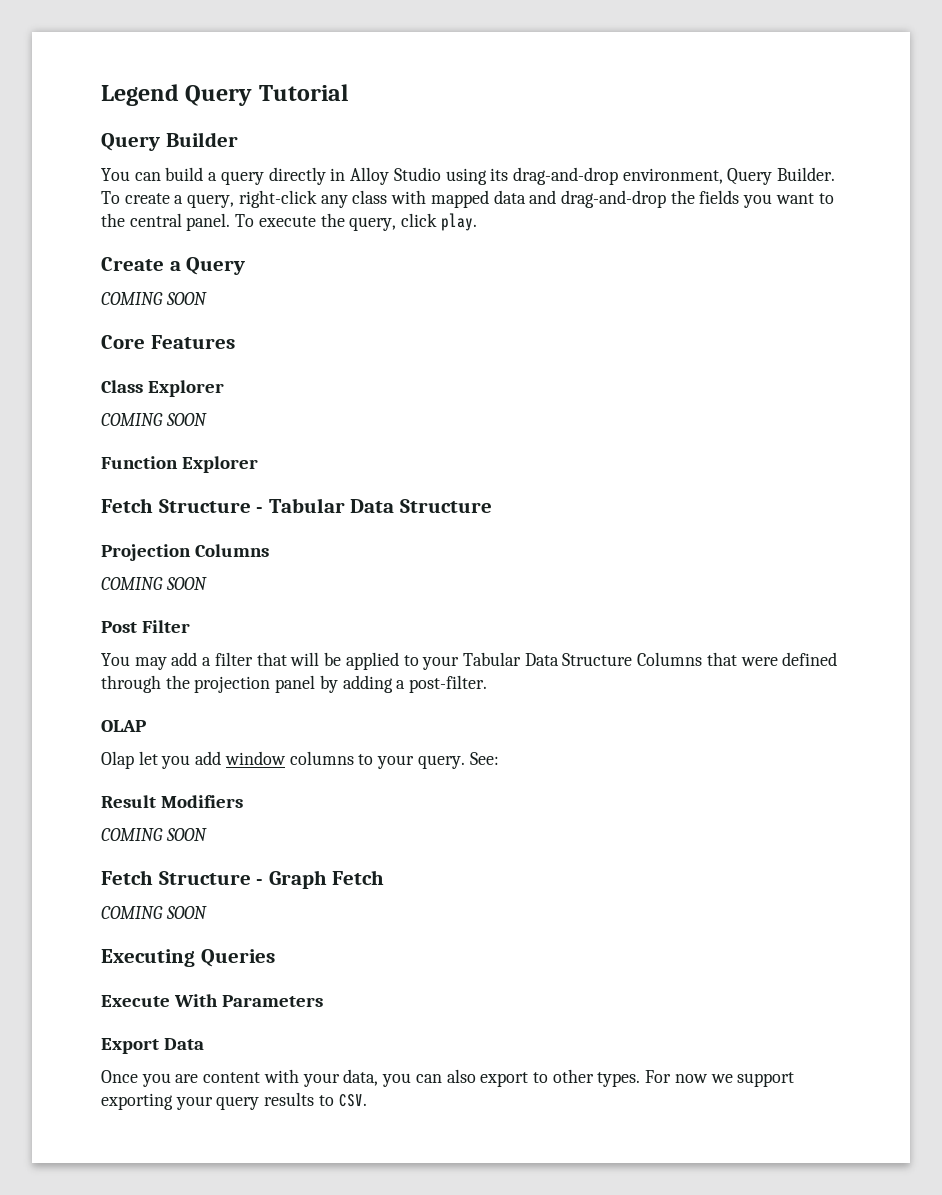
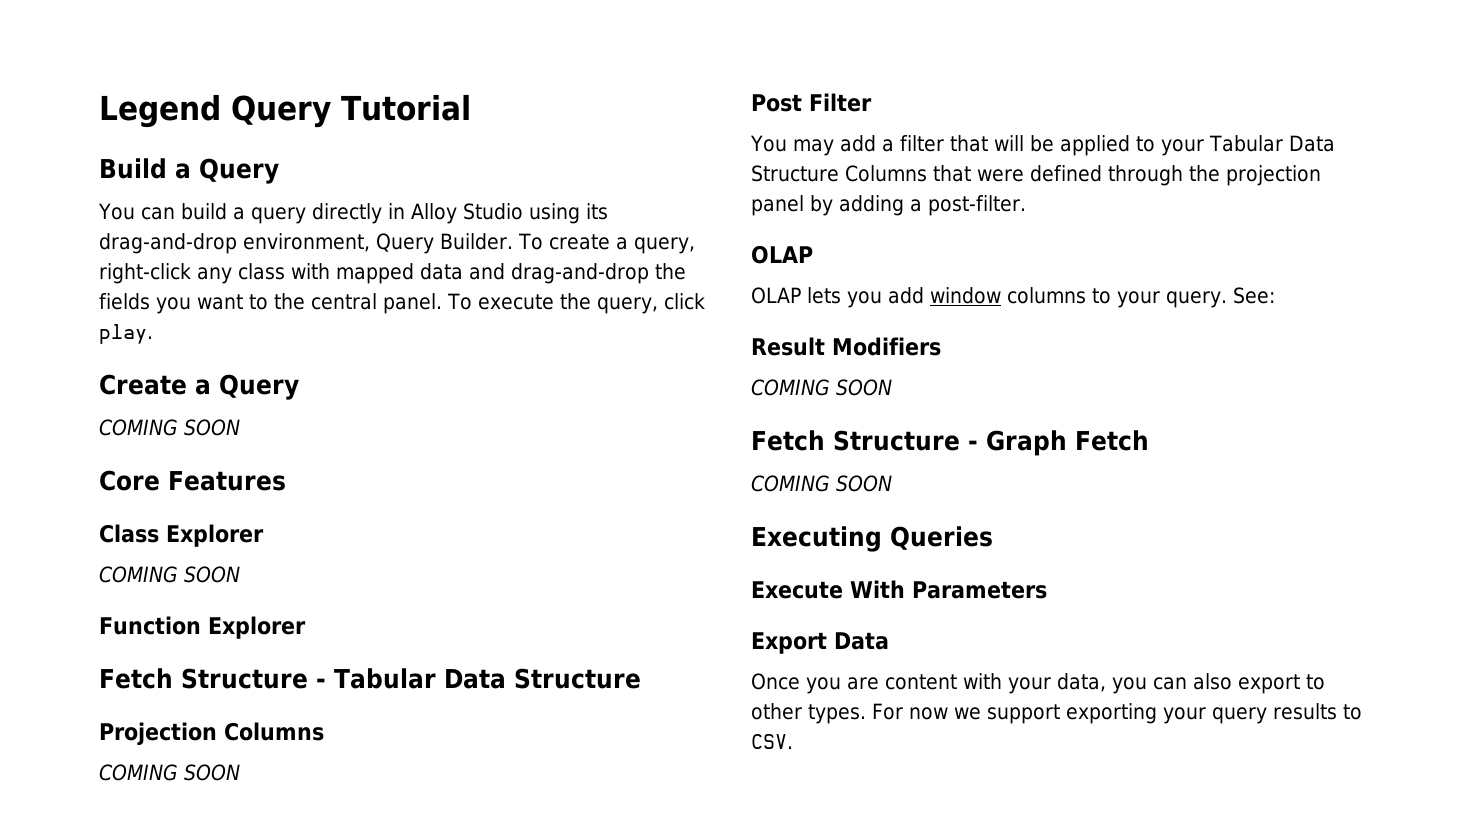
- Query Builder
+ Build a Query
- Olap let you add window columns to your query.
+ OLAP lets you add window columns to your query.

